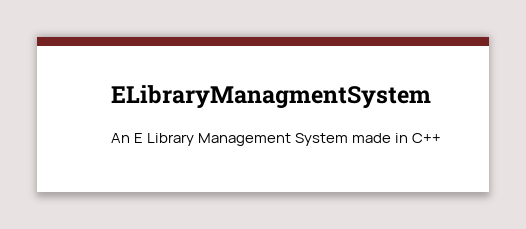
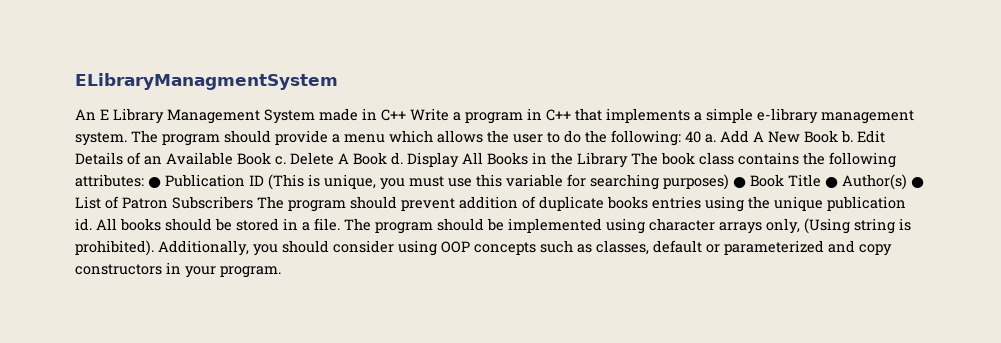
- An E Library Management System made in C++
+ An E Library Management System made in C++ Write a program in C++ that implements a simple e-library management system. The program should provide a menu which allows the user to do the following: 40 a. Add A New Book b. Edit Details of an Available Book c. Delete A Book d. Display All Books in the Library The book class contains the following attributes: ● Publication ID (This is unique, you must use this variable for searching purposes) ● Book Title ● Author(s) ● List of Patron Subscribers The program should prevent addition of duplicate books entries using the unique publication id. All books should be stored in a file. The program should be implemented using character arrays only, (Using string is prohibited). Additionally, you should consider using OOP concepts such as classes, default or parameterized and copy constructors in your program.

